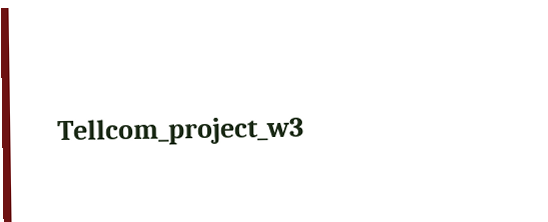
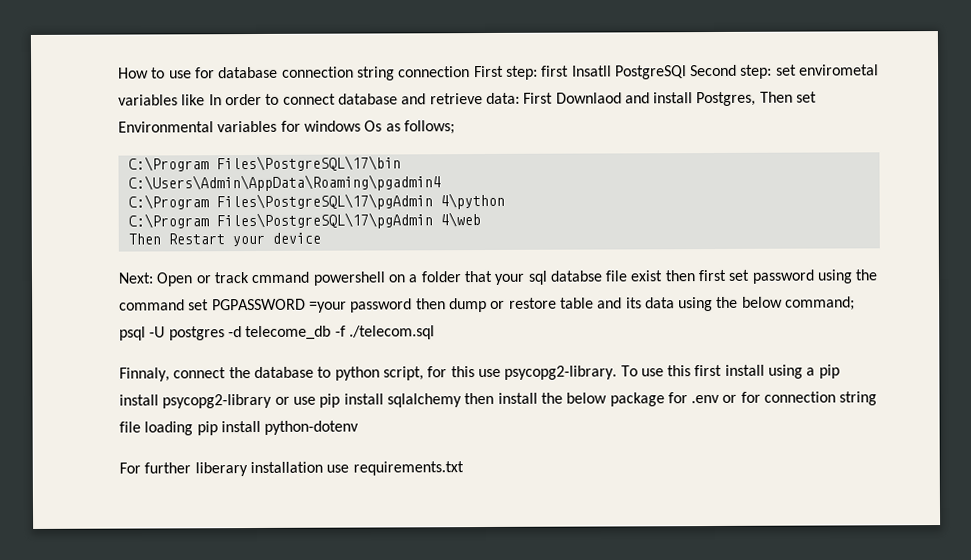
- Tellcom_project_w3
+ How to use for database connection string connection First step: first Insatll PostgreSQl Second step: set envirometal variables like In order to connect database and retrieve data: First Downlaod and install Postgres, Then set Environmental variables for windows Os as follows;
+ C:\Program Files\PostgreSQL\17\bin
+ C:\Users\Admin\AppData\Roaming\pgadmin4
+ C:\Program Files\PostgreSQL\17\pgAdmin 4\python
+ C:\Program Files\PostgreSQL\17\pgAdmin 4\web
+ Then Restart your device
+ Next: Open or track cmmand powershell on a folder that your sql databse file exist then first set password using the command set PGPASSWORD =your password then dump or restore table and its data using the below command; psql -U postgres -d telecome_db -f ./telecom.sql
+ Finnaly, connect the database to python script, for this use psycopg2-library. To use this first install using a pip install psycopg2-library or use pip install sqlalchemy then install the below package for .env or for connection string file loading pip install python-dotenv
+ For further liberary installation use requirements.txt

